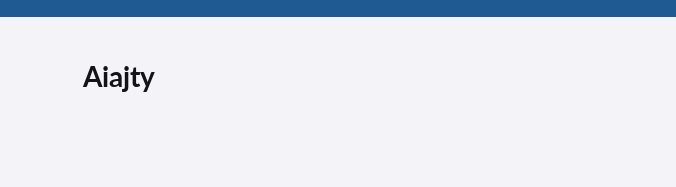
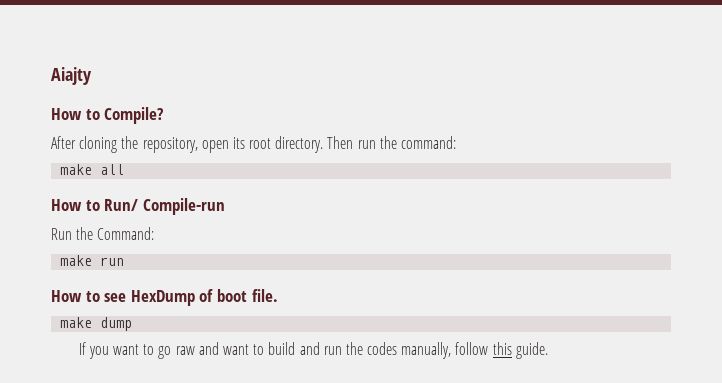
+ How to Compile?
+ After cloning the repository, open its root directory. Then run the command:
+ make all
+ How to Run/ Compile-run
+ Run the Command:
+ make run
+ How to see HexDump of boot file.
+ make dump
+ If you want to go raw and want to build and run the codes manually, follow this guide.

